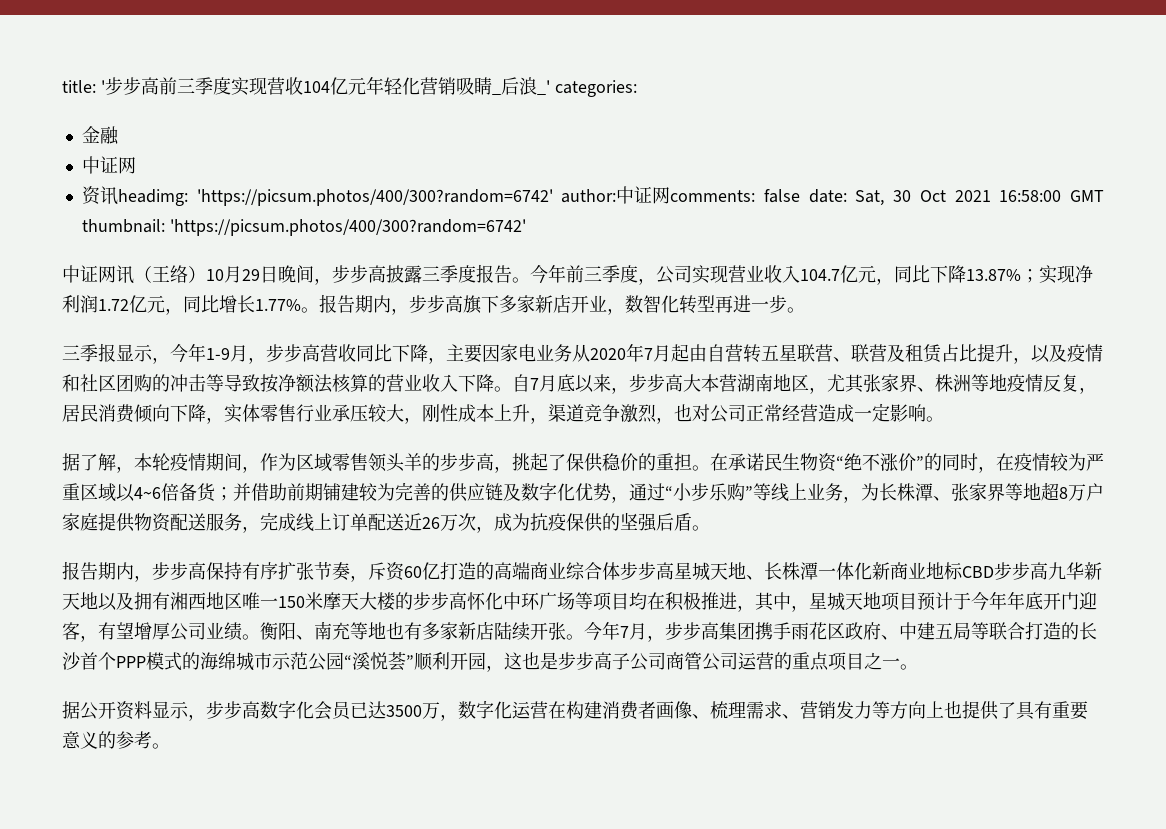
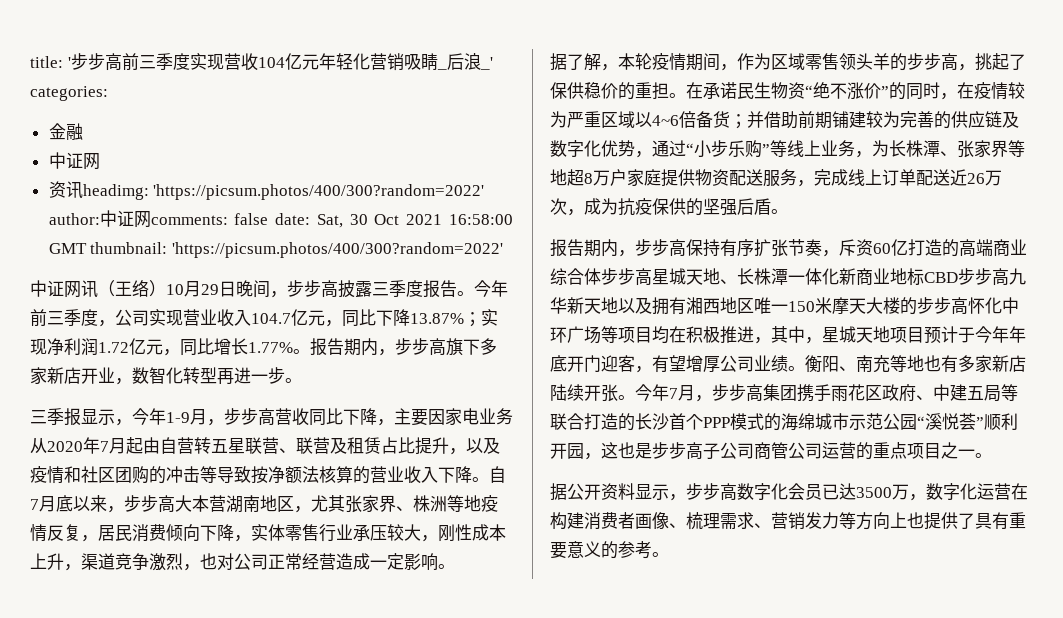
- 资讯headimg: 'https://picsum.photos/400/300?random=6742' author:中证网comments: false date: Sat, 30 Oct 2021 16:58:00 GMT thumbnail: 'https://picsum.photos/400/300?random=6742'
+ 资讯headimg: 'https://picsum.photos/400/300?random=2022' author:中证网comments: false date: Sat, 30 Oct 2021 16:58:00 GMT thumbnail: 'https://picsum.photos/400/300?random=2022'

